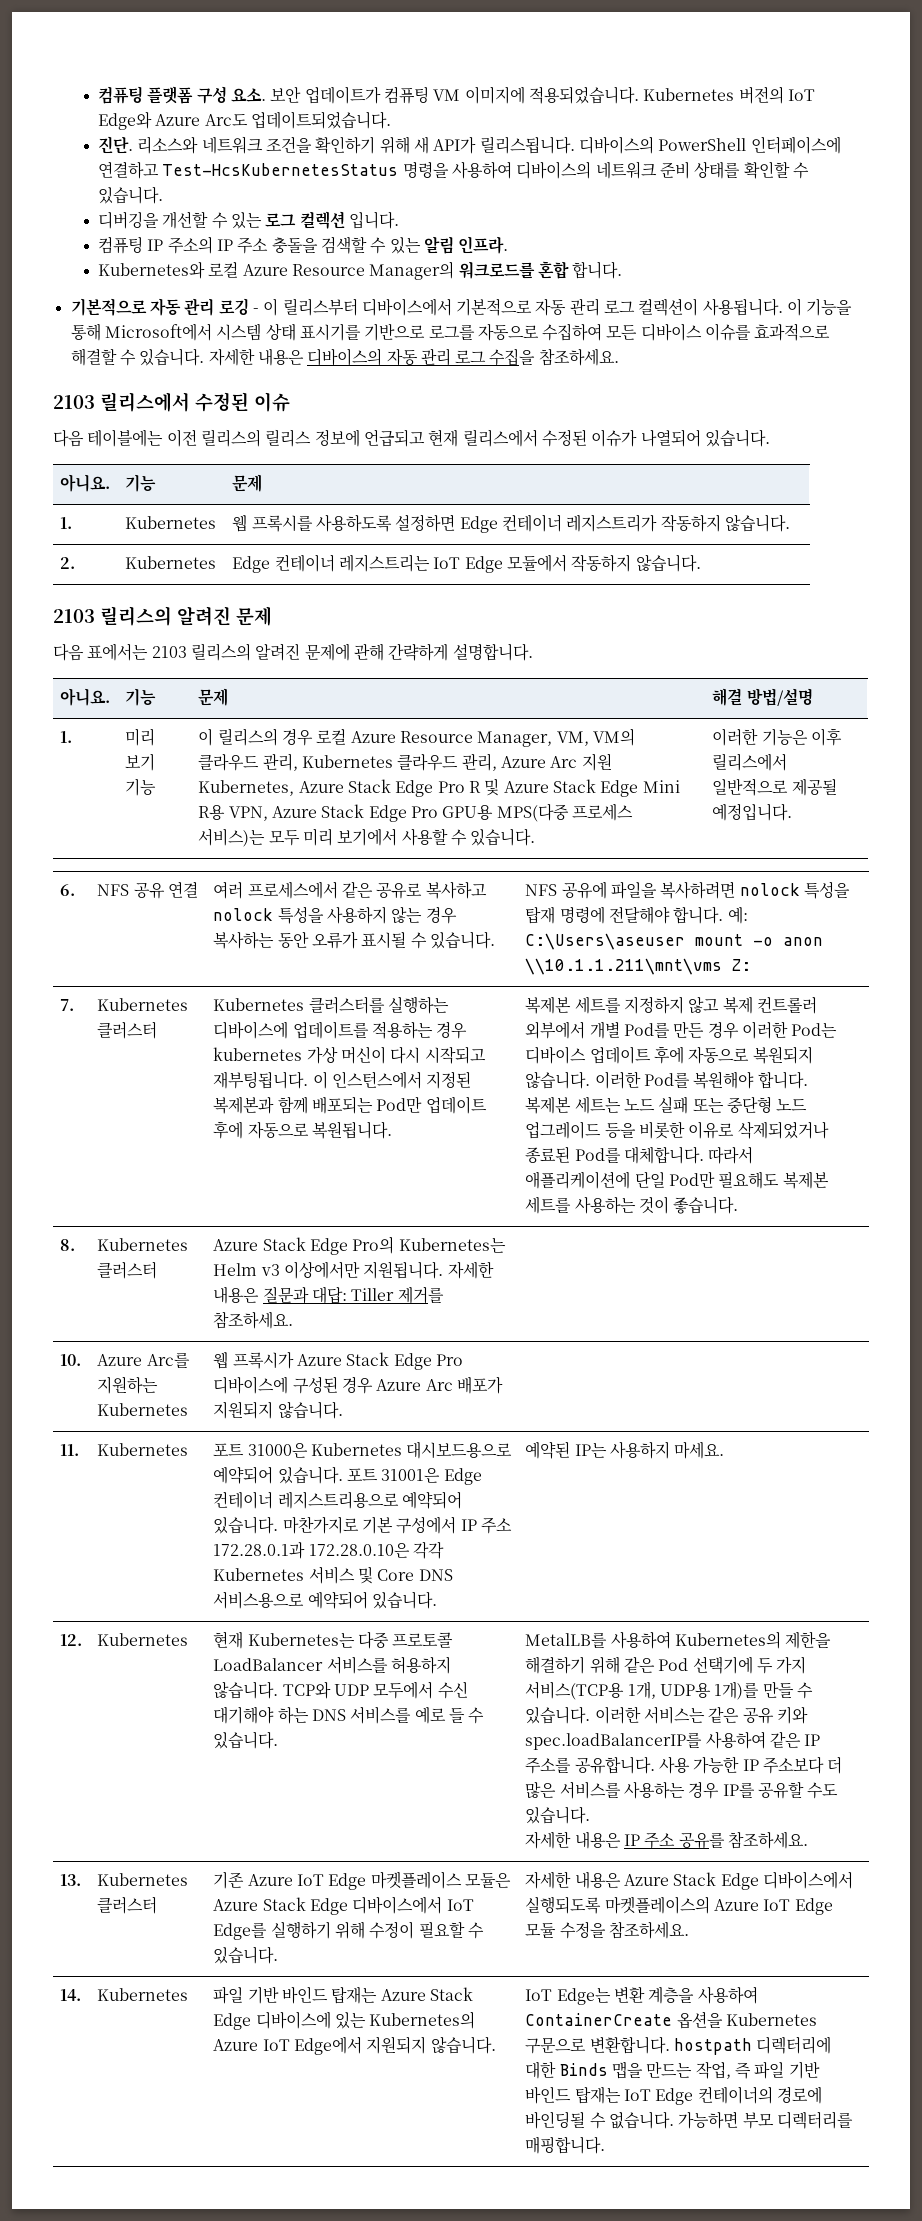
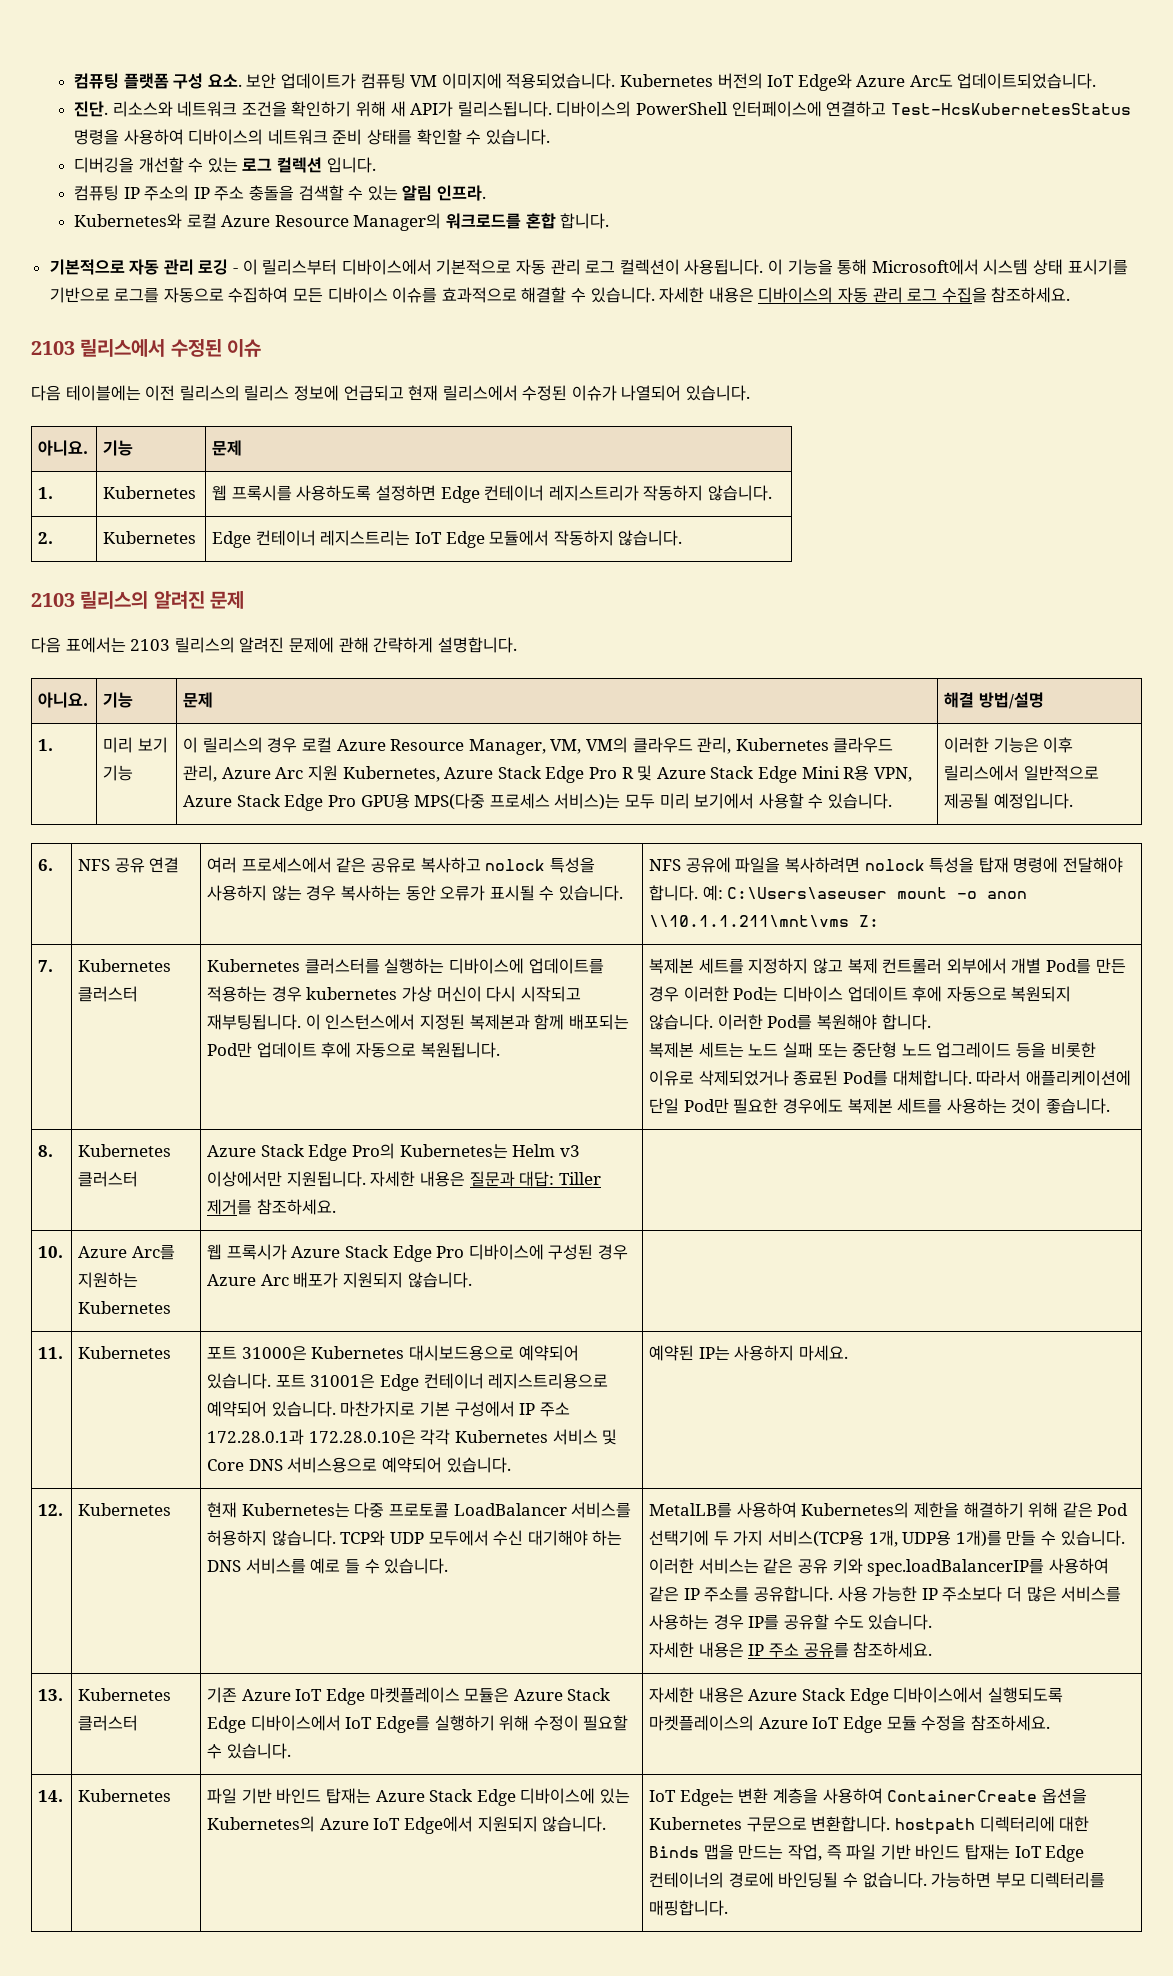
- 따라서 애플리케이션에 단일 Pod만 필요해도 복제본 세트를 사용하는 것이 좋습니다.
+ 따라서 애플리케이션에 단일 Pod만 필요한 경우에도 복제본 세트를 사용하는 것이 좋습니다.

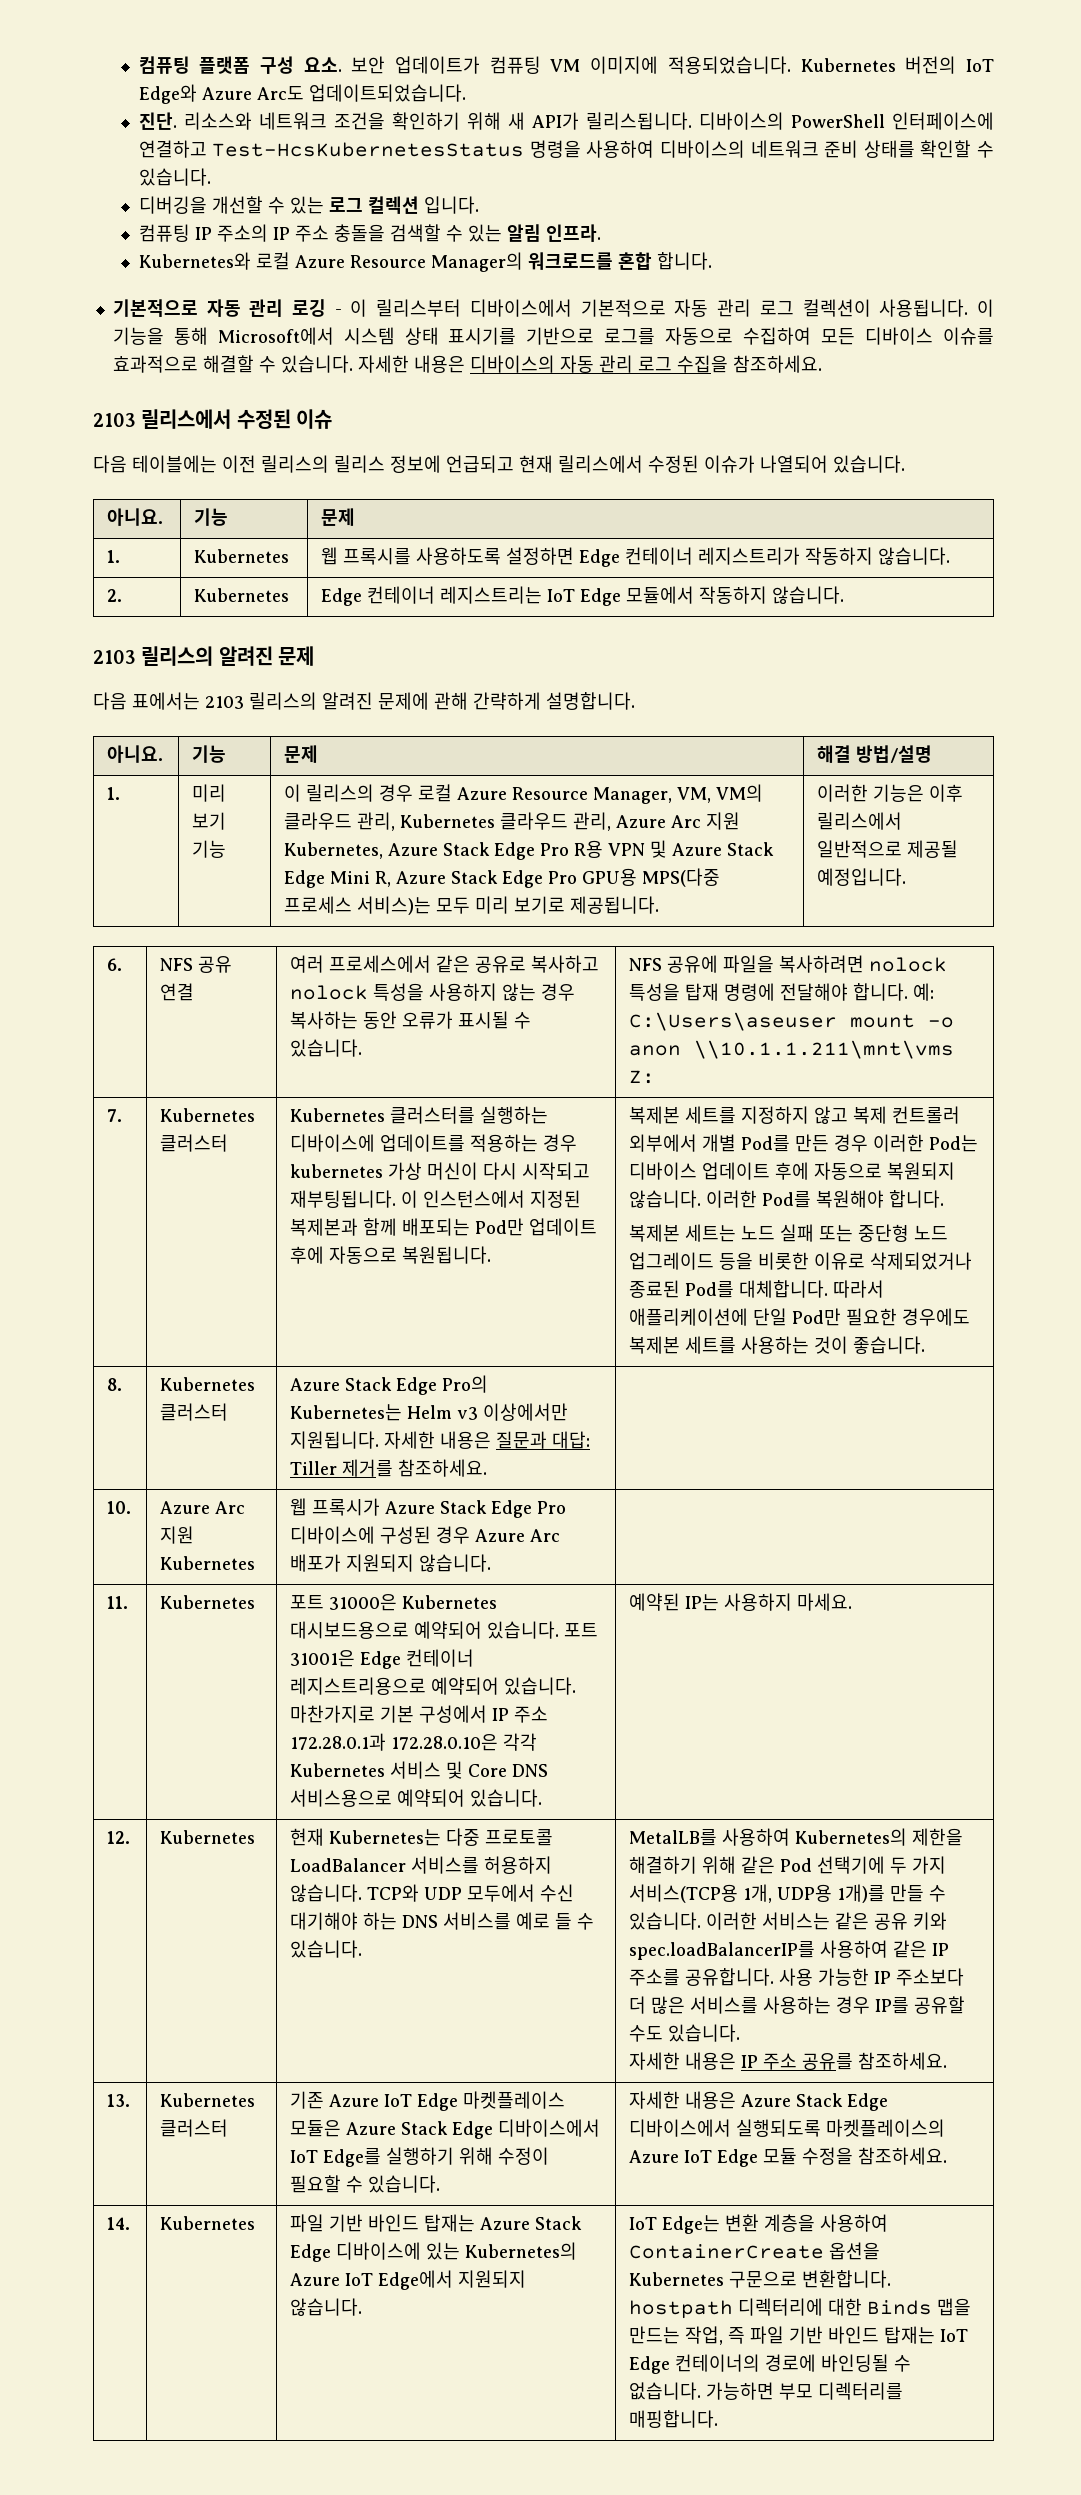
- 이 릴리스의 경우 로컬 Azure Resource Manager, VM, VM의 클라우드 관리, Kubernetes 클라우드 관리, Azure Arc 지원 Kubernetes, Azure Stack Edge Pro R 및 Azure Stack Edge Mini R용 VPN, Azure Stack Edge Pro GPU용 MPS(다중 프로세스 서비스)는 모두 미리 보기에서 사용할 수 있습니다.
+ 이 릴리스의 경우 로컬 Azure Resource Manager, VM, VM의 클라우드 관리, Kubernetes 클라우드 관리, Azure Arc 지원 Kubernetes, Azure Stack Edge Pro R용 VPN 및 Azure Stack Edge Mini R, Azure Stack Edge Pro GPU용 MPS(다중 프로세스 서비스)는 모두 미리 보기로 제공됩니다.
- 10. | Azure Arc를 지원하는 Kubernetes | 웹 프록시가 Azure Stack Edge Pro 디바이스에 구성된 경우 Azure Arc 배포가 지원되지 않습니다. |
+ 10. | Azure Arc 지원 Kubernetes | 웹 프록시가 Azure Stack Edge Pro 디바이스에 구성된 경우 Azure Arc 배포가 지원되지 않습니다. |

